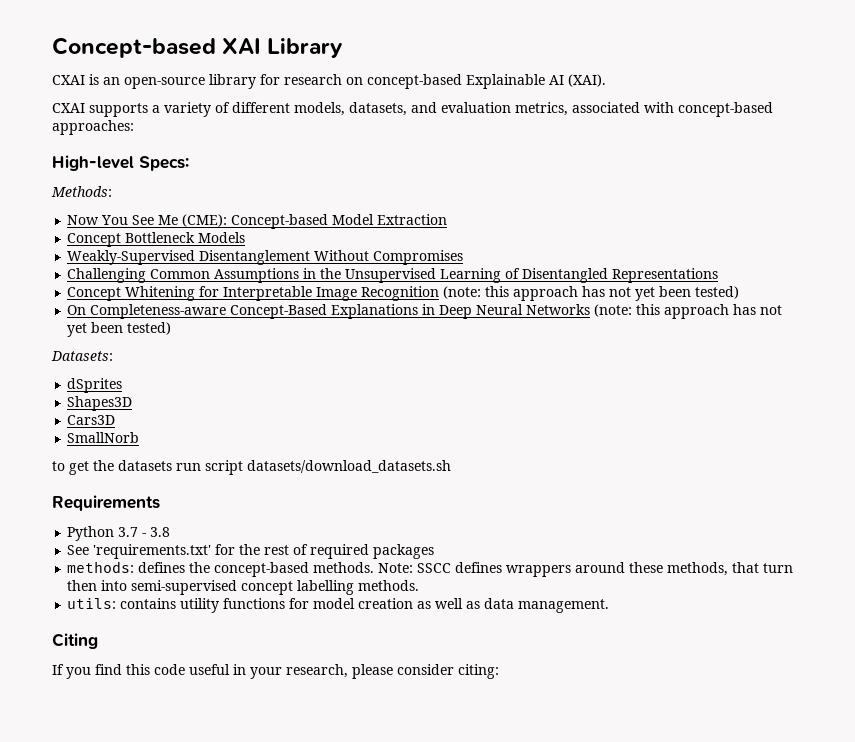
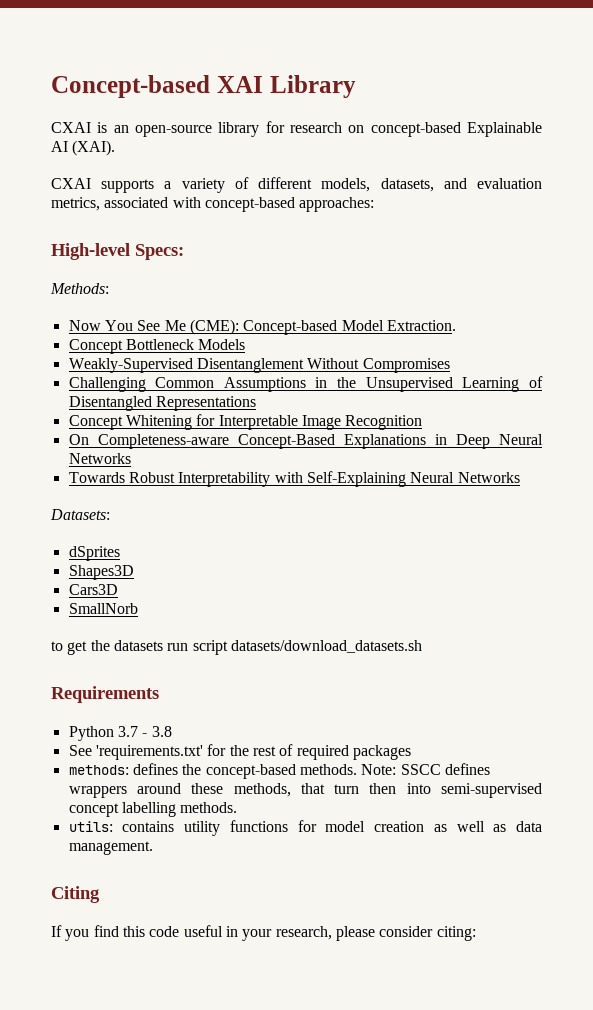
- Now You See Me (CME): Concept-based Model Extraction
+ Now You See Me (CME): Concept-based Model Extraction.
- Concept Whitening for Interpretable Image Recognition (note: this approach has not yet been tested)
+ Concept Whitening for Interpretable Image Recognition
- On Completeness-aware Concept-Based Explanations in Deep Neural Networks (note: this approach has not yet been tested)
+ On Completeness-aware Concept-Based Explanations in Deep Neural Networks
+ Towards Robust Interpretability with Self-Explaining Neural Networks

